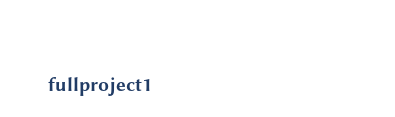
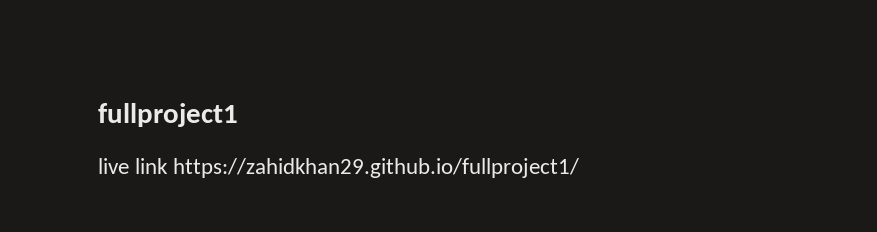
+ live link https://zahidkhan29.github.io/fullproject1/

